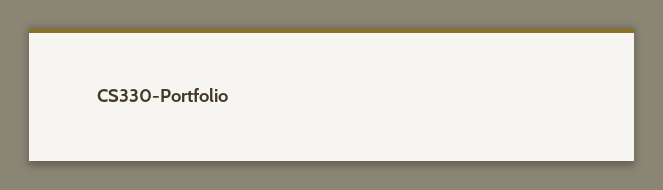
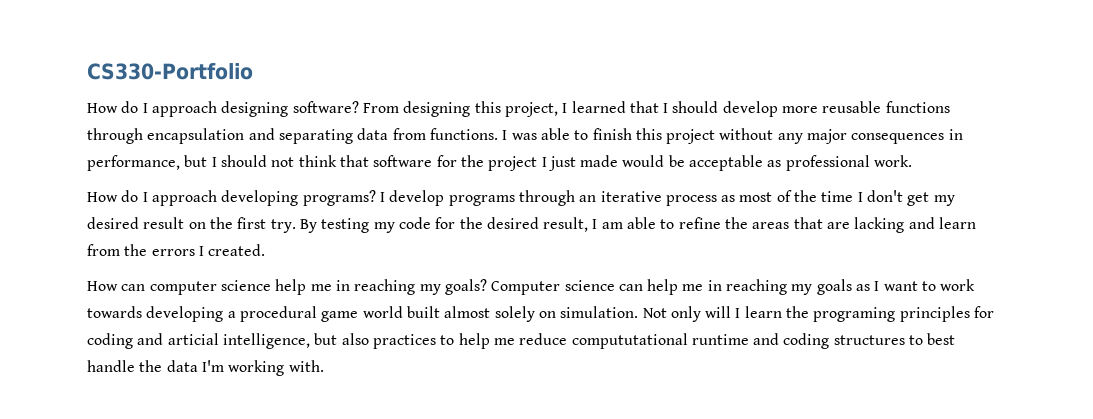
+ How do I approach designing software? From designing this project, I learned that I should develop more reusable functions through encapsulation and separating data from functions. I was able to finish this project without any major consequences in performance, but I should not think that software for the project I just made would be acceptable as professional work.
+ How do I approach developing programs? I develop programs through an iterative process as most of the time I don't get my desired result on the first try. By testing my code for the desired result, I am able to refine the areas that are lacking and learn from the errors I created.
+ How can computer science help me in reaching my goals? Computer science can help me in reaching my goals as I want to work towards developing a procedural game world built almost solely on simulation. Not only will I learn the programing principles for coding and articial intelligence, but also practices to help me reduce compututational runtime and coding structures to best handle the data I'm working with.

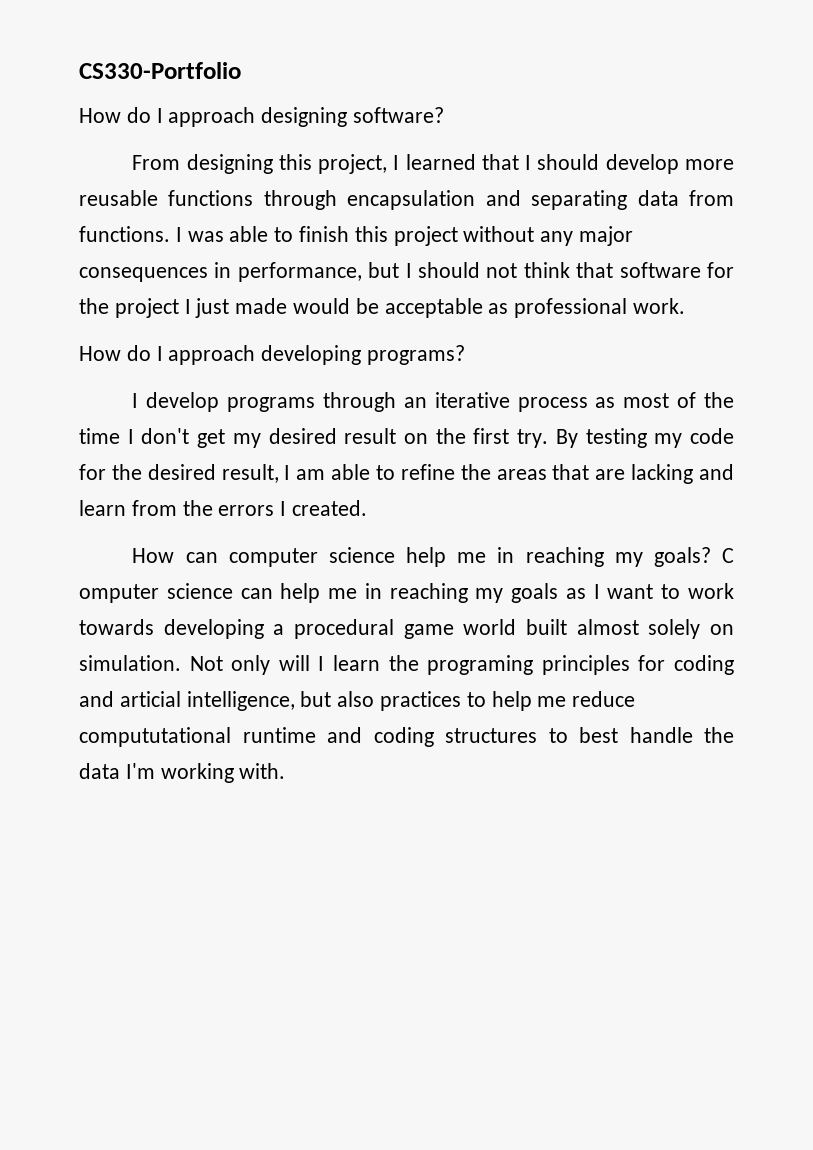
- How do I approach designing software? From designing this project, I learned that I should develop more reusable functions through encapsulation and separating data from functions.
+ How do I approach designing software?
+ From designing this project, I learned that I should develop more reusable functions through encapsulation and separating data from functions.
- How do I approach developing programs? I develop programs through an iterative process as most of the time I don't get my desired result on the first try.
+ How do I approach developing programs?
+ I develop programs through an iterative process as most of the time I don't get my desired result on the first try.
- Computer science can help me in reaching my goals as I want to work towards developing a procedural game world built almost solely on simulation.
+ C omputer science can help me in reaching my goals as I want to work towards developing a procedural game world built almost solely on simulation.

